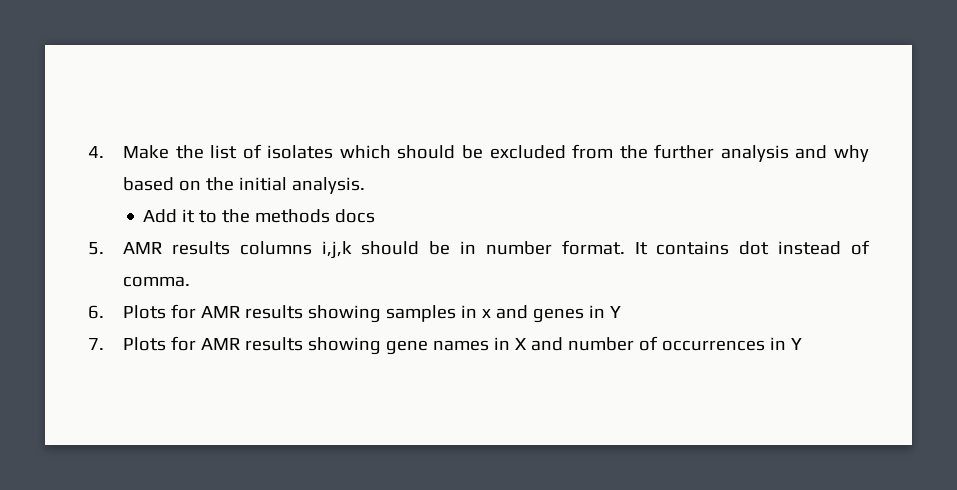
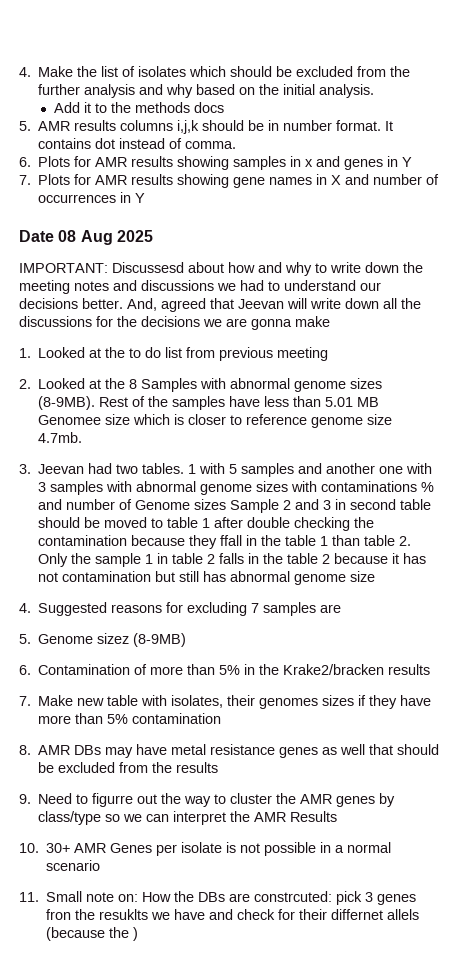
+ Date 08 Aug 2025
+ IMPORTANT: Discussesd about how and why to write down the meeting notes and discussions we had to understand our decisions better. And, agreed that Jeevan will write down all the discussions for the decisions we are gonna make
+ 1. Looked at the to do list from previous meeting
+ 2. Looked at the 8 Samples with abnormal genome sizes (8-9MB). Rest of the samples have less than 5.01 MB Genomee size which is closer to reference genome size 4.7mb.
+ 3. Jeevan had two tables. 1 with 5 samples and another one with 3 samples with abnormal genome sizes with contaminations % and number of Genome sizes Sample 2 and 3 in second table should be moved to table 1 after double checking the contamination because they ffall in the table 1 than table 2. Only the sample 1 in table 2 falls in the table 2 because it has not contamination but still has abnormal genome size
+ 4. Suggested reasons for excluding 7 samples are
+ 5. Genome sizez (8-9MB)
+ 6. Contamination of more than 5% in the Krake2/bracken results
+ 7. Make new table with isolates, their genomes sizes if they have more than 5% contamination
+ 8. AMR DBs may have metal resistance genes as well that should be excluded from the results
+ 9. Need to figurre out the way to cluster the AMR genes by class/type so we can interpret the AMR Results
+ 10. 30+ AMR Genes per isolate is not possible in a normal scenario
+ 11. Small note on: How the DBs are constrcuted: pick 3 genes fron the resuklts we have and check for their differnet allels (because the )

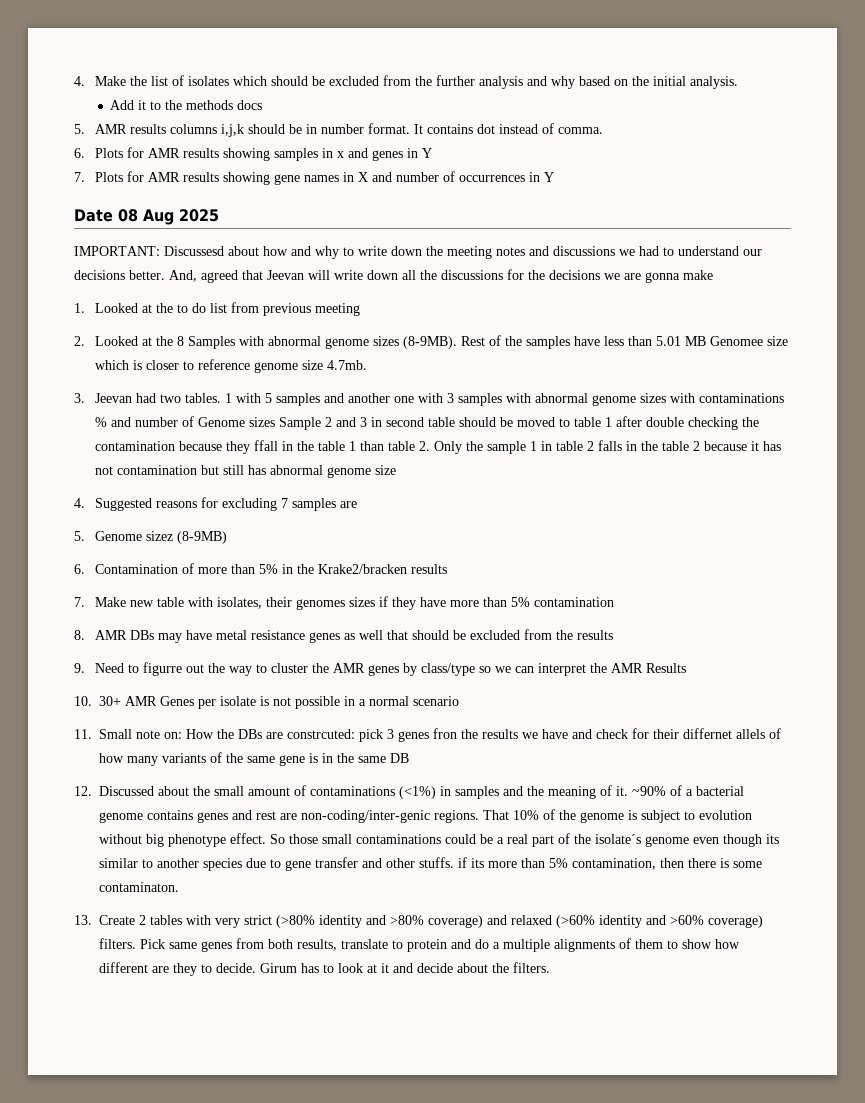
- 11. Small note on: How the DBs are constrcuted: pick 3 genes fron the resuklts we have and check for their differnet allels (because the )
+ 11. Small note on: How the DBs are constrcuted: pick 3 genes fron the results we have and check for their differnet allels of how many variants of the same gene is in the same DB
+ 12. Discussed about the small amount of contaminations (<1%) in samples and the meaning of it. ~90% of a bacterial genome contains genes and rest are non-coding/inter-genic regions. That 10% of the genome is subject to evolution without big phenotype effect. So those small contaminations could be a real part of the isolate´s genome even though its similar to another species due to gene transfer and other stuffs. if its more than 5% contamination, then there is some contaminaton.
+ 13. Create 2 tables with very strict (>80% identity and >80% coverage) and relaxed (>60% identity and >60% coverage) filters. Pick same genes from both results, translate to protein and do a multiple alignments of them to show how different are they to decide. Girum has to look at it and decide about the filters.

